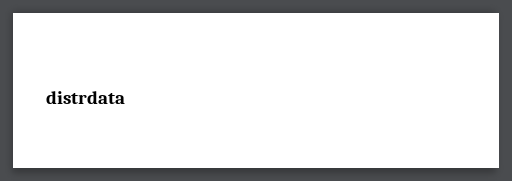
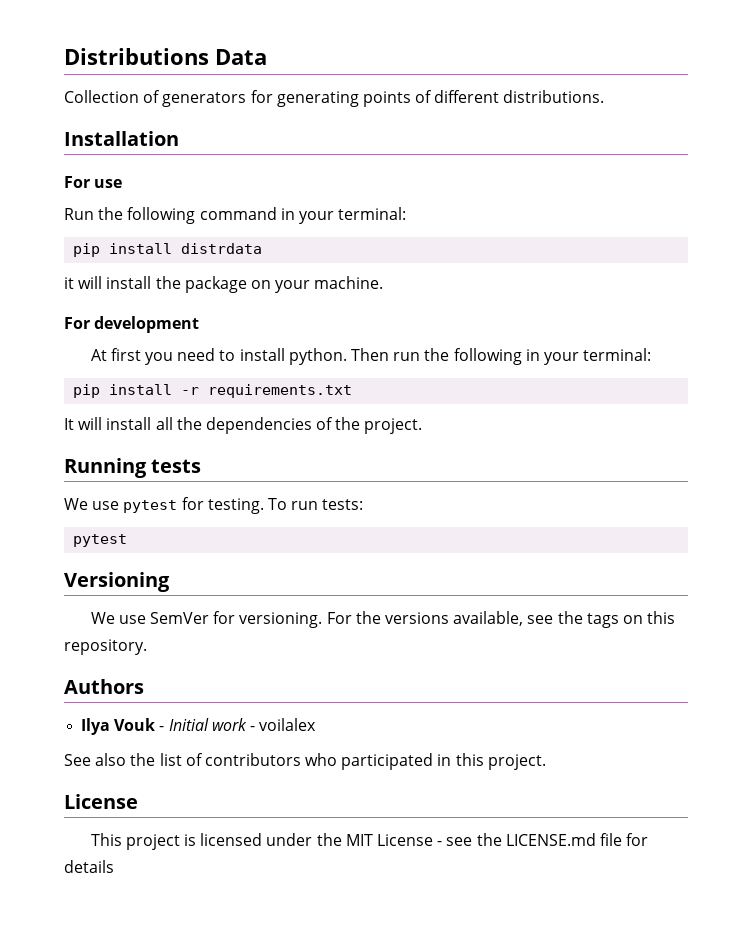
- distrdata
+ Distributions Data
+ Collection of generators for generating points of different distributions.
+ Installation
+ For use
+ Run the following command in your terminal:
+ pip install distrdata
+ it will install the package on your machine.
+ For development
+ At first you need to install python. Then run the following in your terminal:
+ pip install -r requirements.txt
+ It will install all the dependencies of the project.
+ Running tests
+ We use pytest for testing. To run tests:
+ pytest
+ Versioning
+ We use SemVer for versioning. For the versions available, see the tags on this repository.
+ Authors
+ Ilya Vouk - Initial work - voilalex
+ See also the list of contributors who participated in this project.
+ License
+ This project is licensed under the MIT License - see the LICENSE.md file for details

